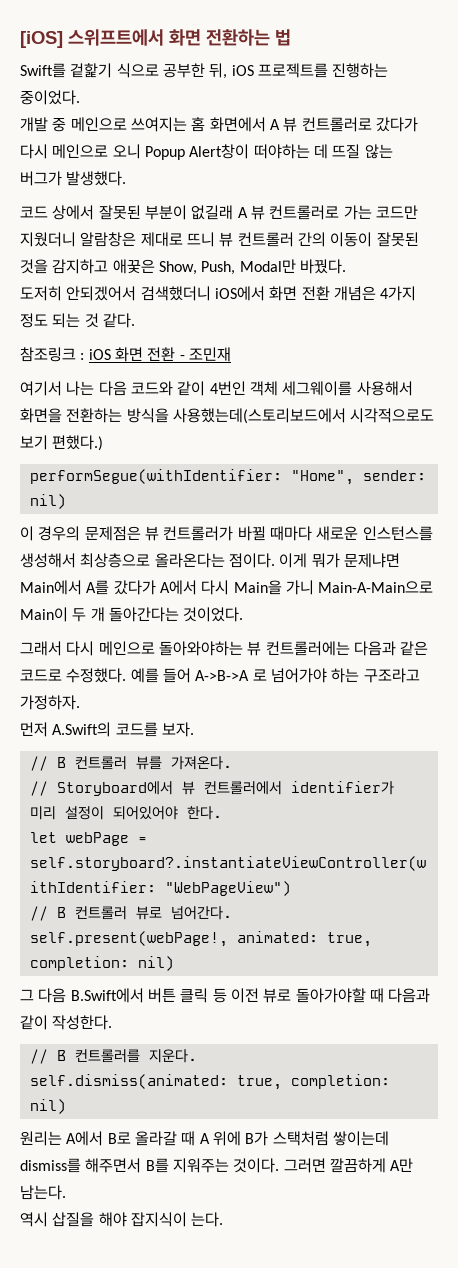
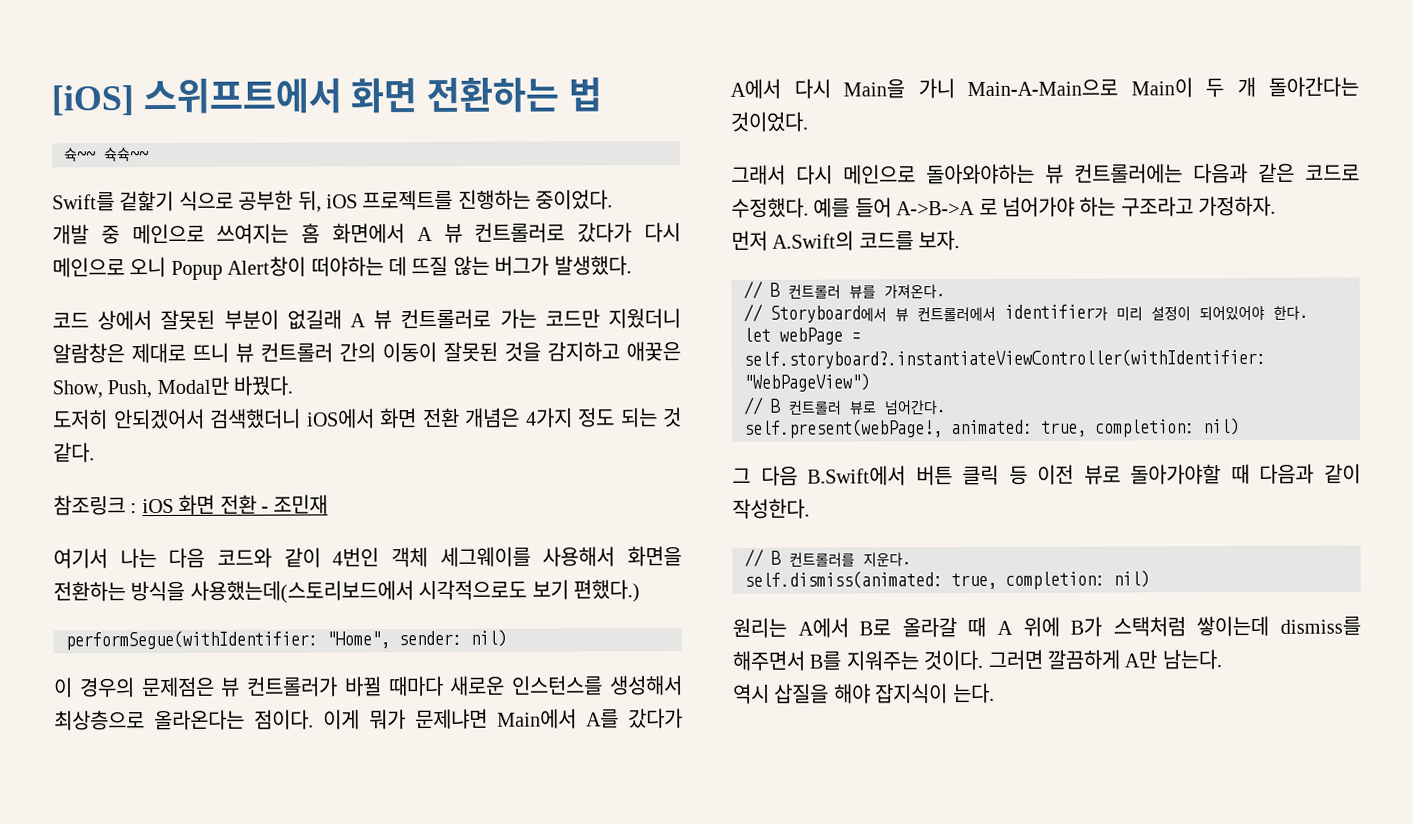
+ 슉~~ 슉슉~~

